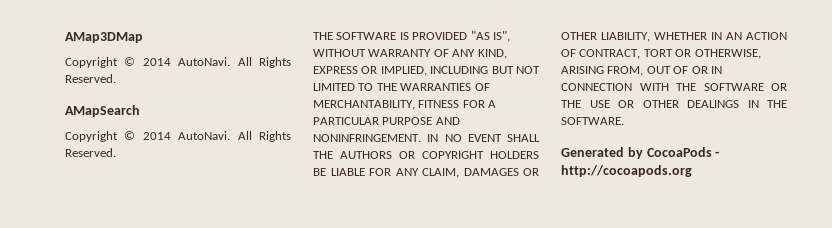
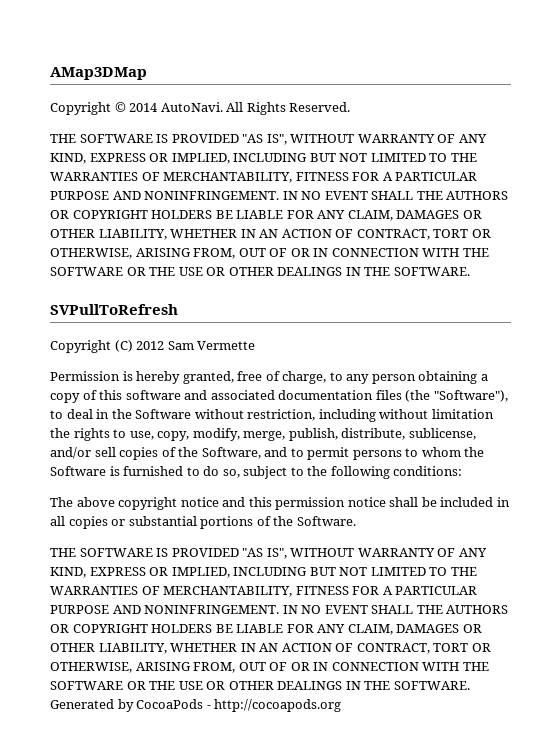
- AMapSearch
- Copyright © 2014 AutoNavi. All Rights Reserved.
+ SVPullToRefresh
+ Copyright (C) 2012 Sam Vermette
+ Permission is hereby granted, free of charge, to any person obtaining a copy of this software and associated documentation files (the "Software"), to deal in the Software without restriction, including without limitation the rights to use, copy, modify, merge, publish, distribute, sublicense, and/or sell copies of the Software, and to permit persons to whom the Software is furnished to do so, subject to the following conditions:
+ The above copyright notice and this permission notice shall be included in all copies or substantial portions of the Software.
+ THE SOFTWARE IS PROVIDED "AS IS", WITHOUT WARRANTY OF ANY KIND, EXPRESS OR IMPLIED, INCLUDING BUT NOT LIMITED TO THE WARRANTIES OF MERCHANTABILITY, FITNESS FOR A PARTICULAR PURPOSE AND NONINFRINGEMENT. IN NO EVENT SHALL THE AUTHORS OR COPYRIGHT HOLDERS BE LIABLE FOR ANY CLAIM, DAMAGES OR OTHER LIABILITY, WHETHER IN AN ACTION OF CONTRACT, TORT OR OTHERWISE, ARISING FROM, OUT OF OR IN CONNECTION WITH THE SOFTWARE OR THE USE OR OTHER DEALINGS IN THE SOFTWARE.

